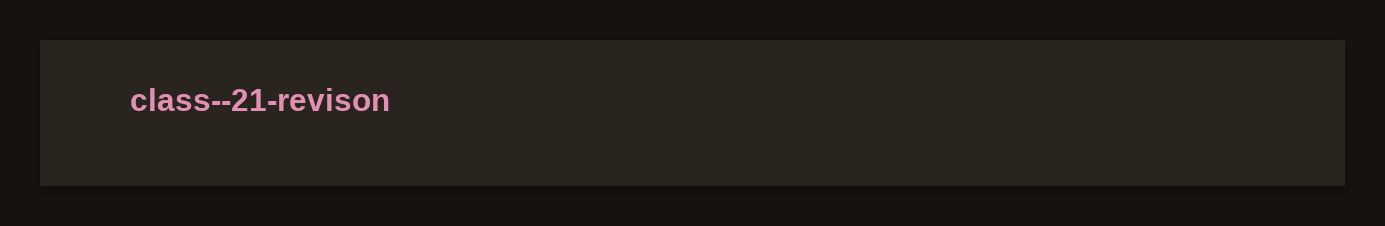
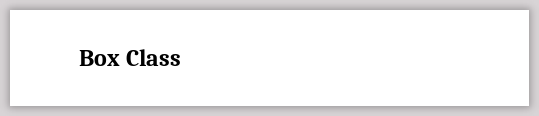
- class--21-revison
+ Box Class

